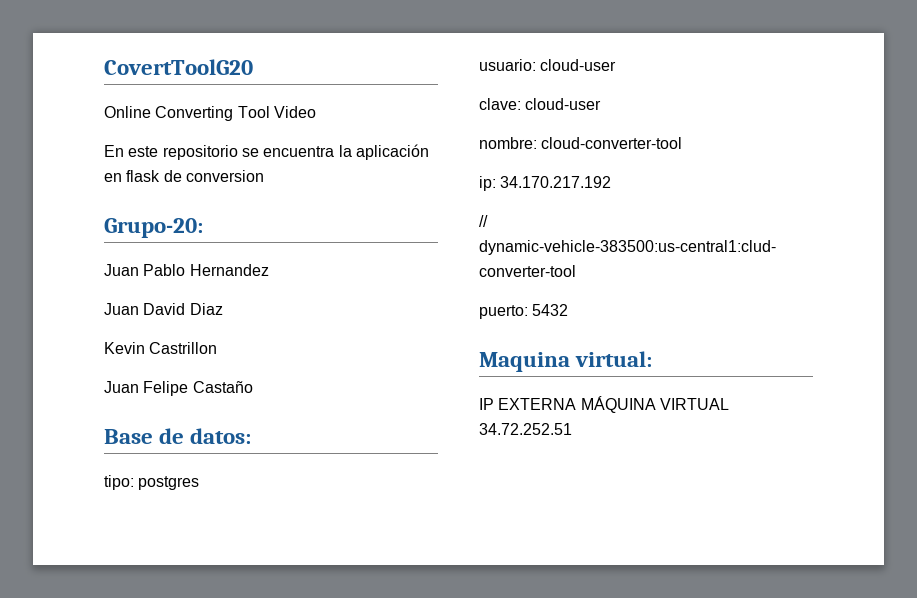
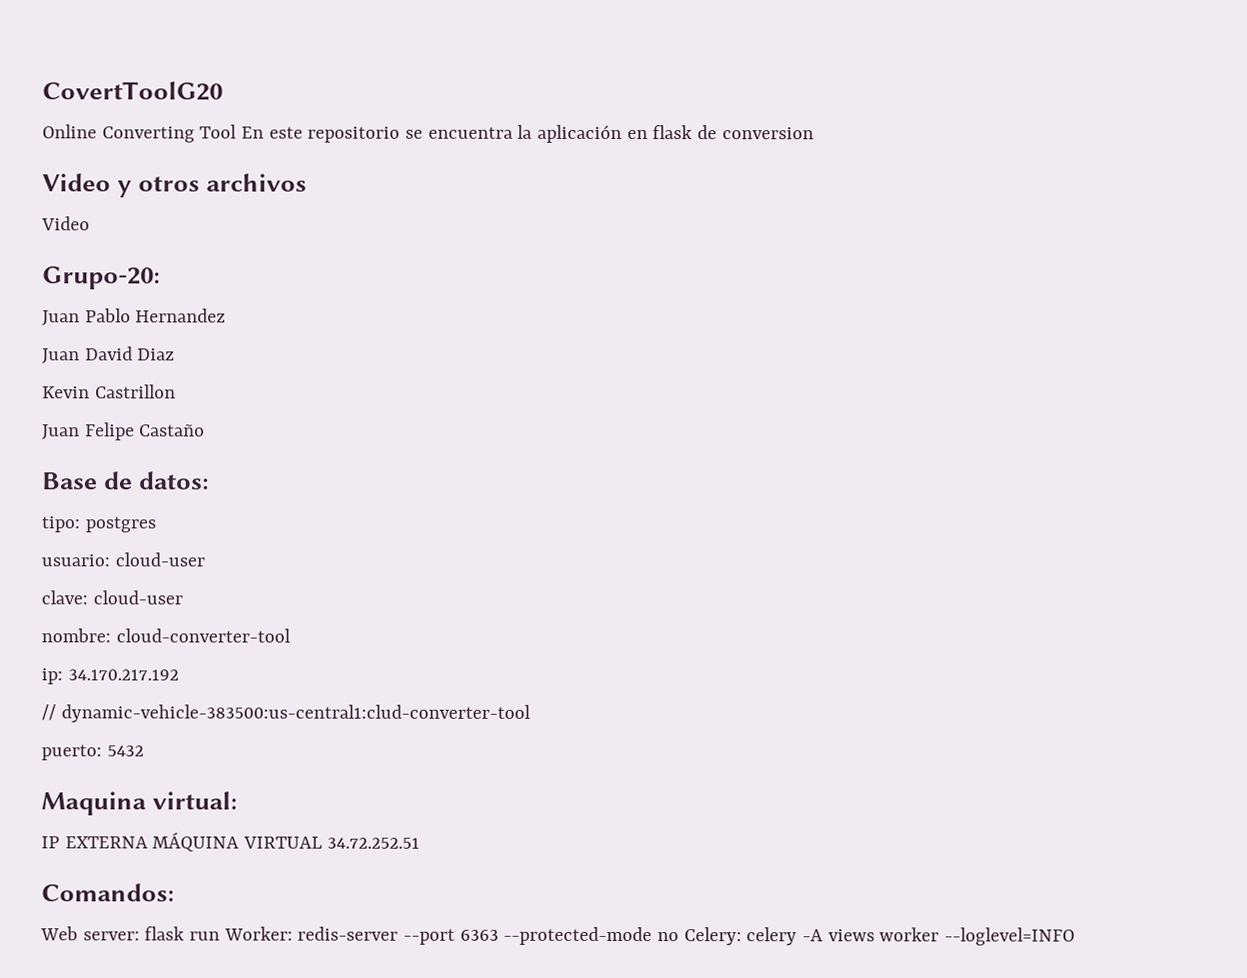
- Online Converting Tool Video
- En este repositorio se encuentra la aplicación en flask de conversion
+ Online Converting Tool En este repositorio se encuentra la aplicación en flask de conversion
+ Video y otros archivos
+ Video
+ Comandos:
+ Web server: flask run Worker: redis-server --port 6363 --protected-mode no Celery: celery -A views worker --loglevel=INFO

